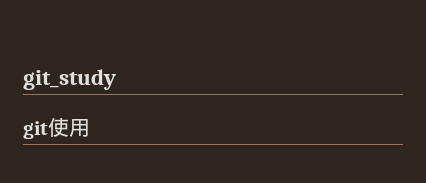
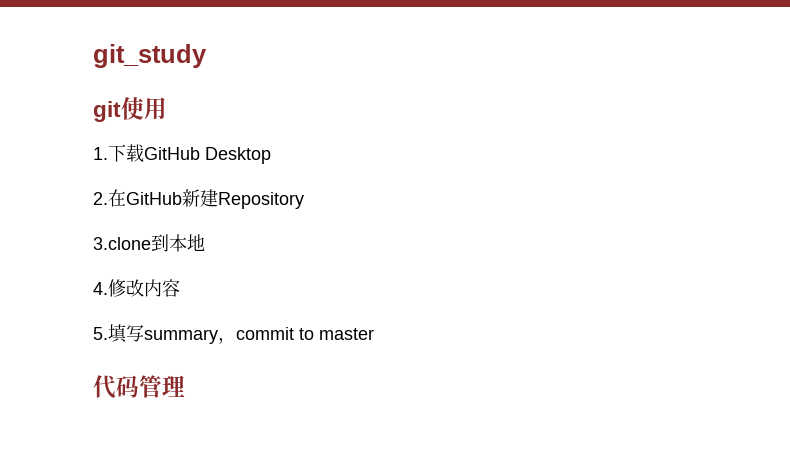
+ 1.下载GitHub Desktop
+ 2.在GitHub新建Repository
+ 3.clone到本地
+ 4.修改内容
+ 5.填写summary，commit to master
+ 代码管理

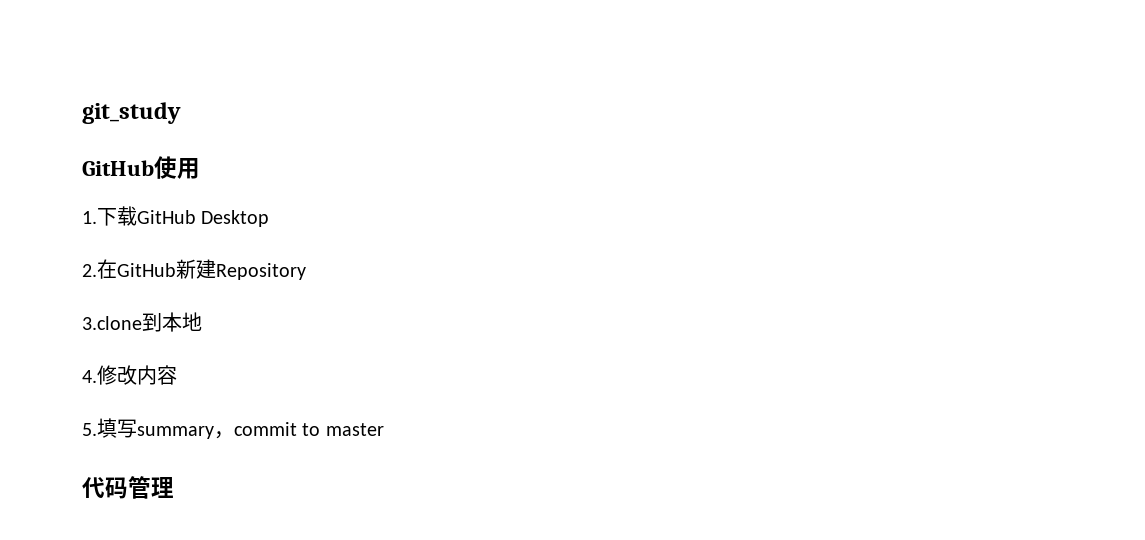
- git使用
+ GitHub使用

